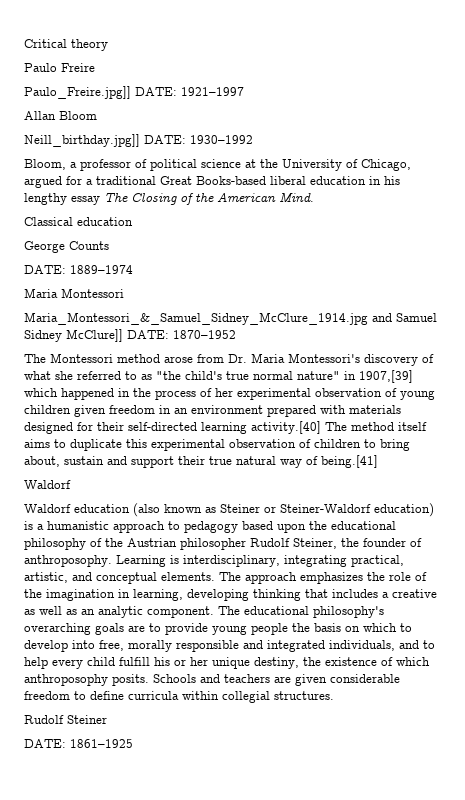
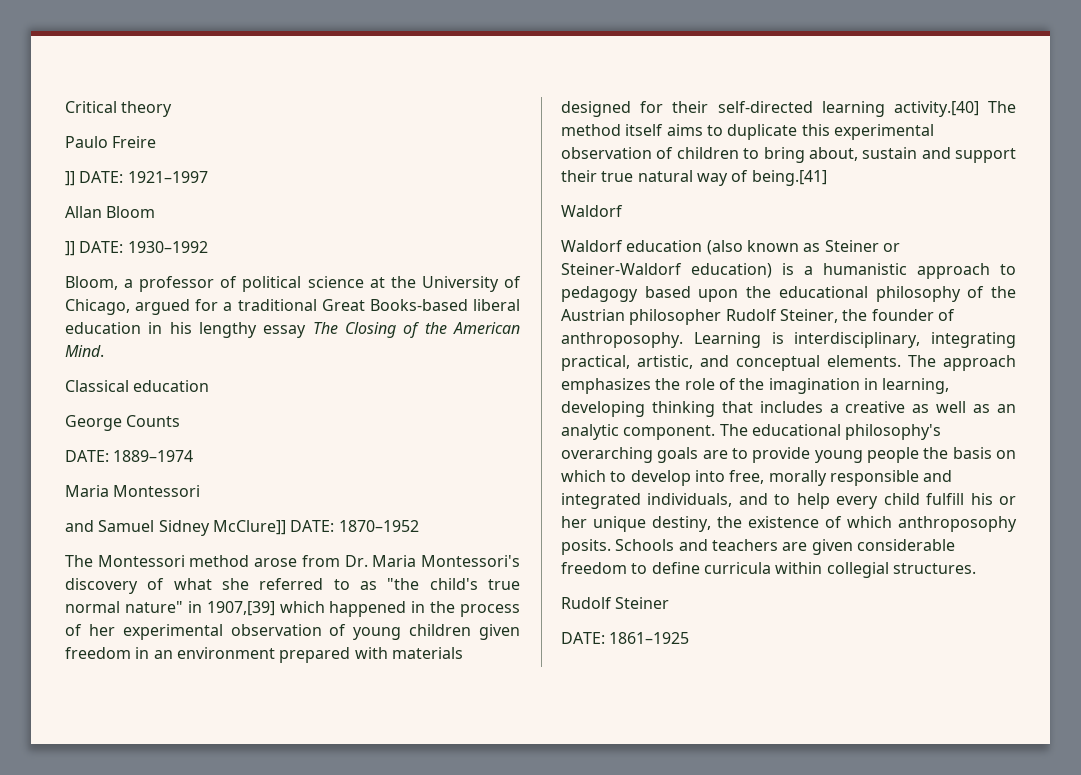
- Paulo_Freire.jpg]] DATE: 1921–1997
+ ]] DATE: 1921–1997
- Neill_birthday.jpg]] DATE: 1930–1992
+ ]] DATE: 1930–1992
- Maria_Montessori_&_Samuel_Sidney_McClure_1914.jpg and Samuel Sidney McClure]] DATE: 1870–1952
+ and Samuel Sidney McClure]] DATE: 1870–1952

